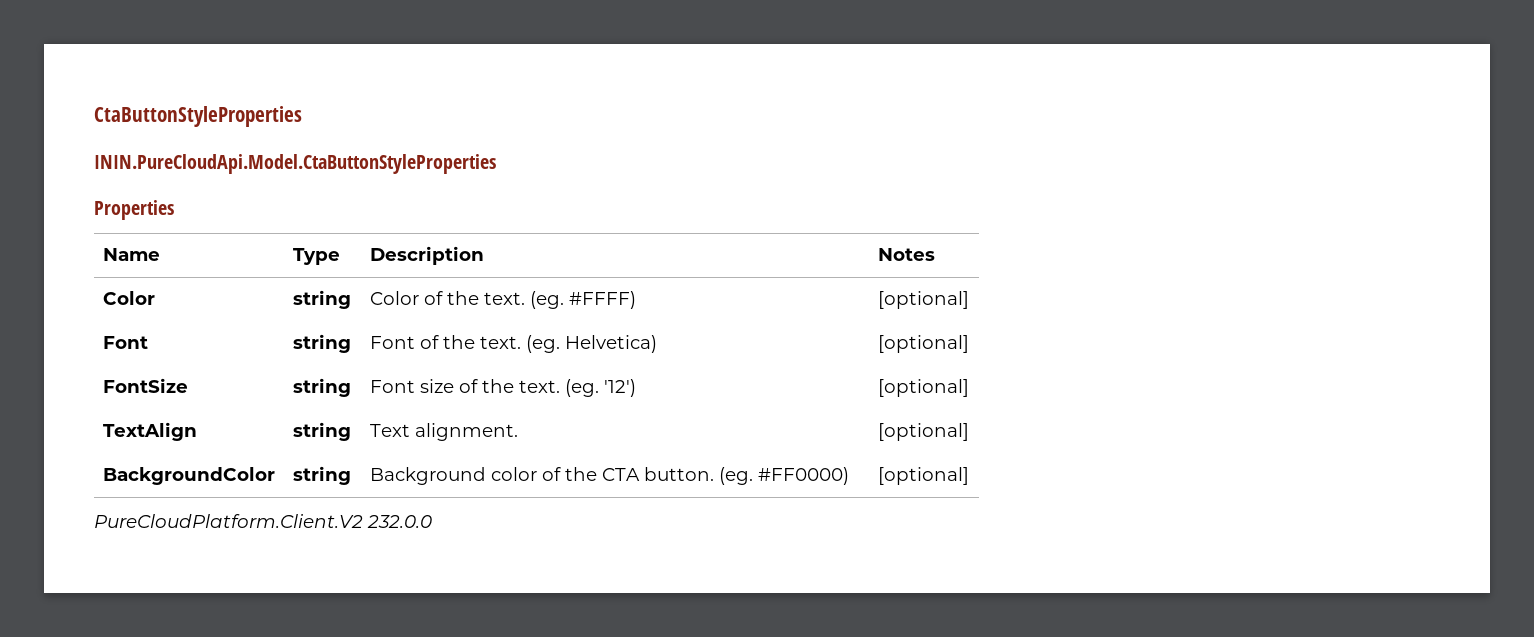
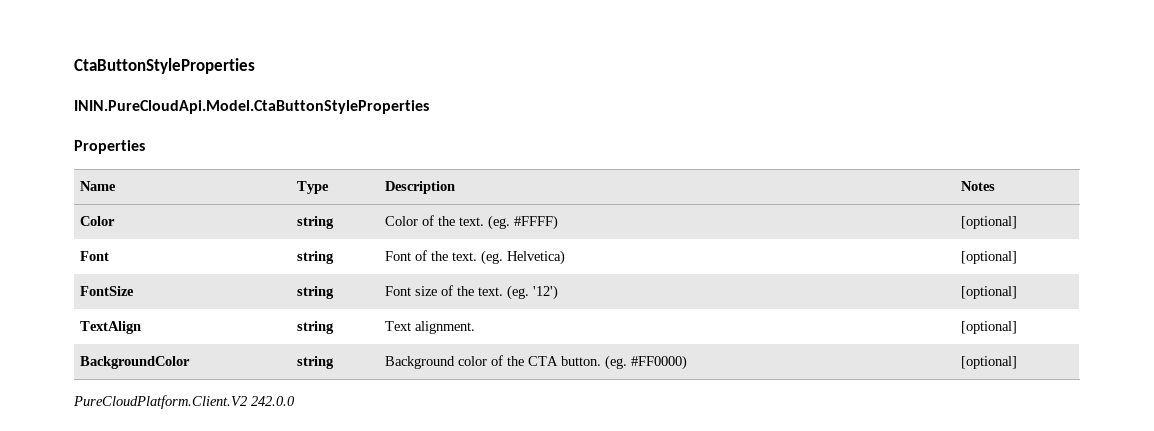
- PureCloudPlatform.Client.V2 232.0.0
+ PureCloudPlatform.Client.V2 242.0.0

